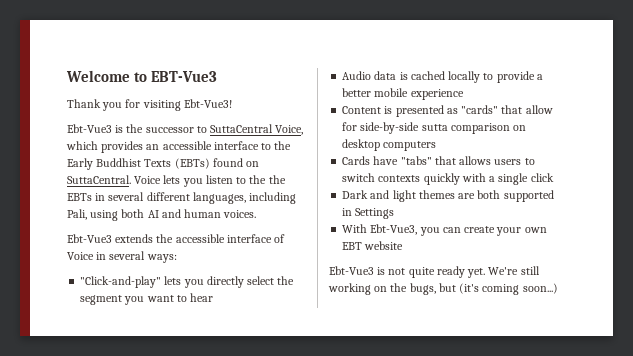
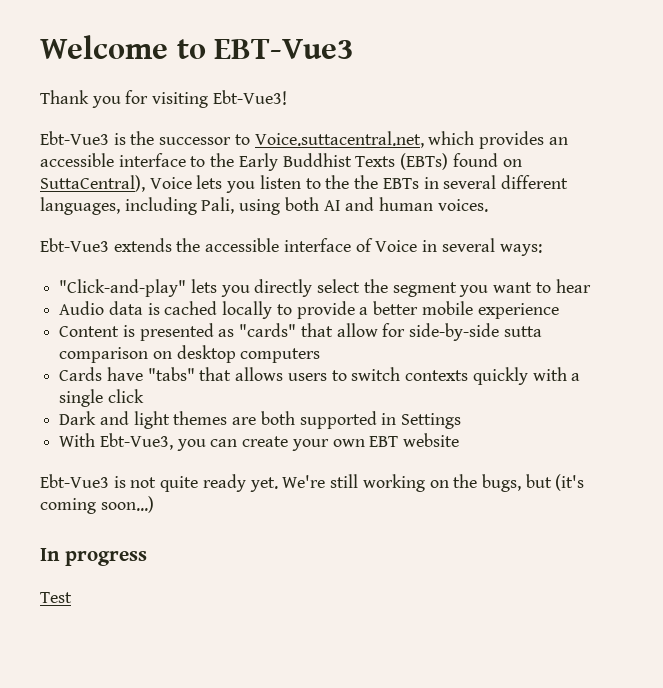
- Ebt-Vue3 is the successor to SuttaCentral Voice, which provides an accessible interface to the Early Buddhist Texts (EBTs) found on SuttaCentral. Voice lets you listen to the the EBTs in several different languages, including Pali, using both AI and human voices.
+ Ebt-Vue3 is the successor to Voice.suttacentral.net, which provides an accessible interface to the Early Buddhist Texts (EBTs) found on SuttaCentral), Voice lets you listen to the the EBTs in several different languages, including Pali, using both AI and human voices.
+ In progress
+ Test

